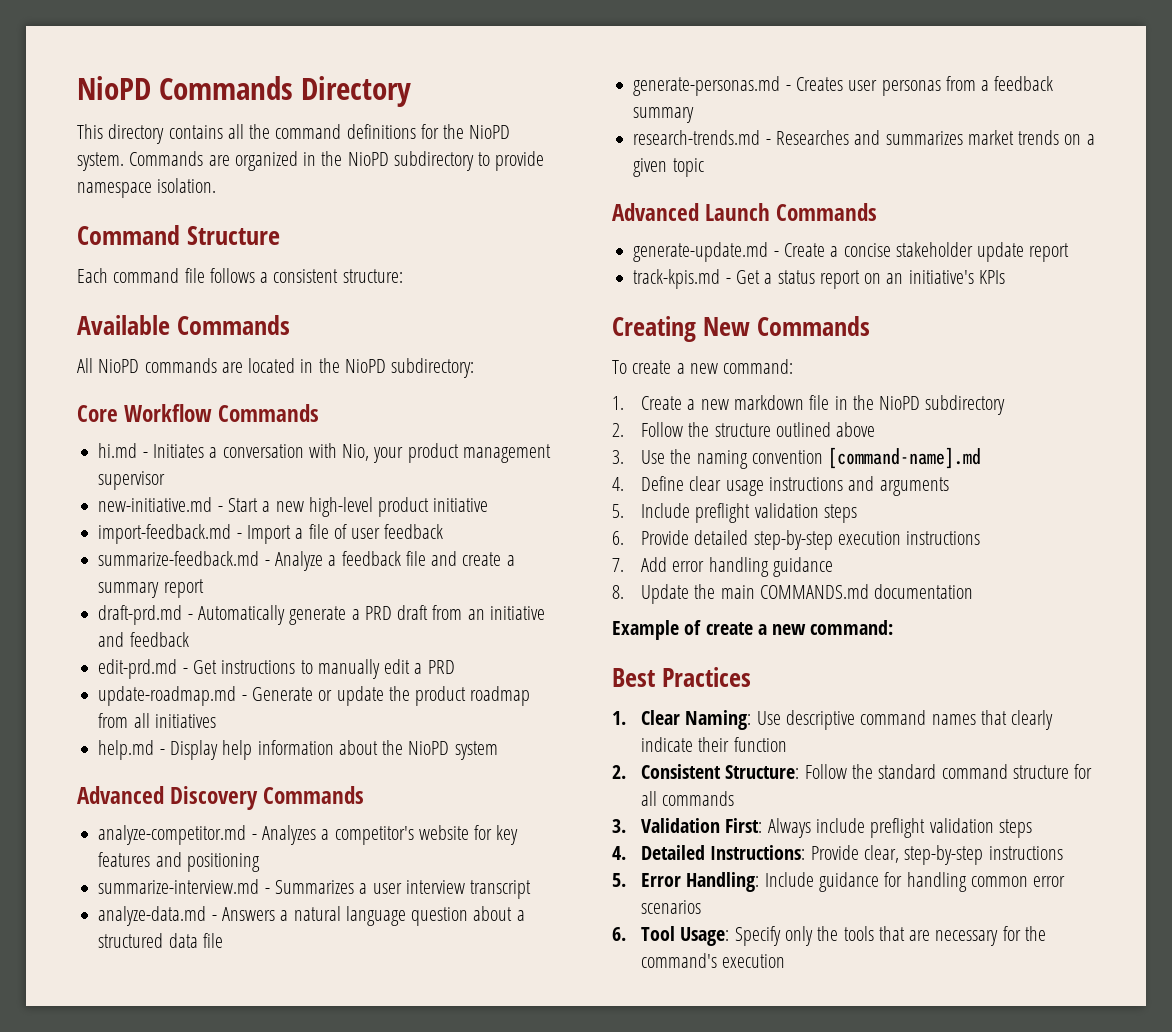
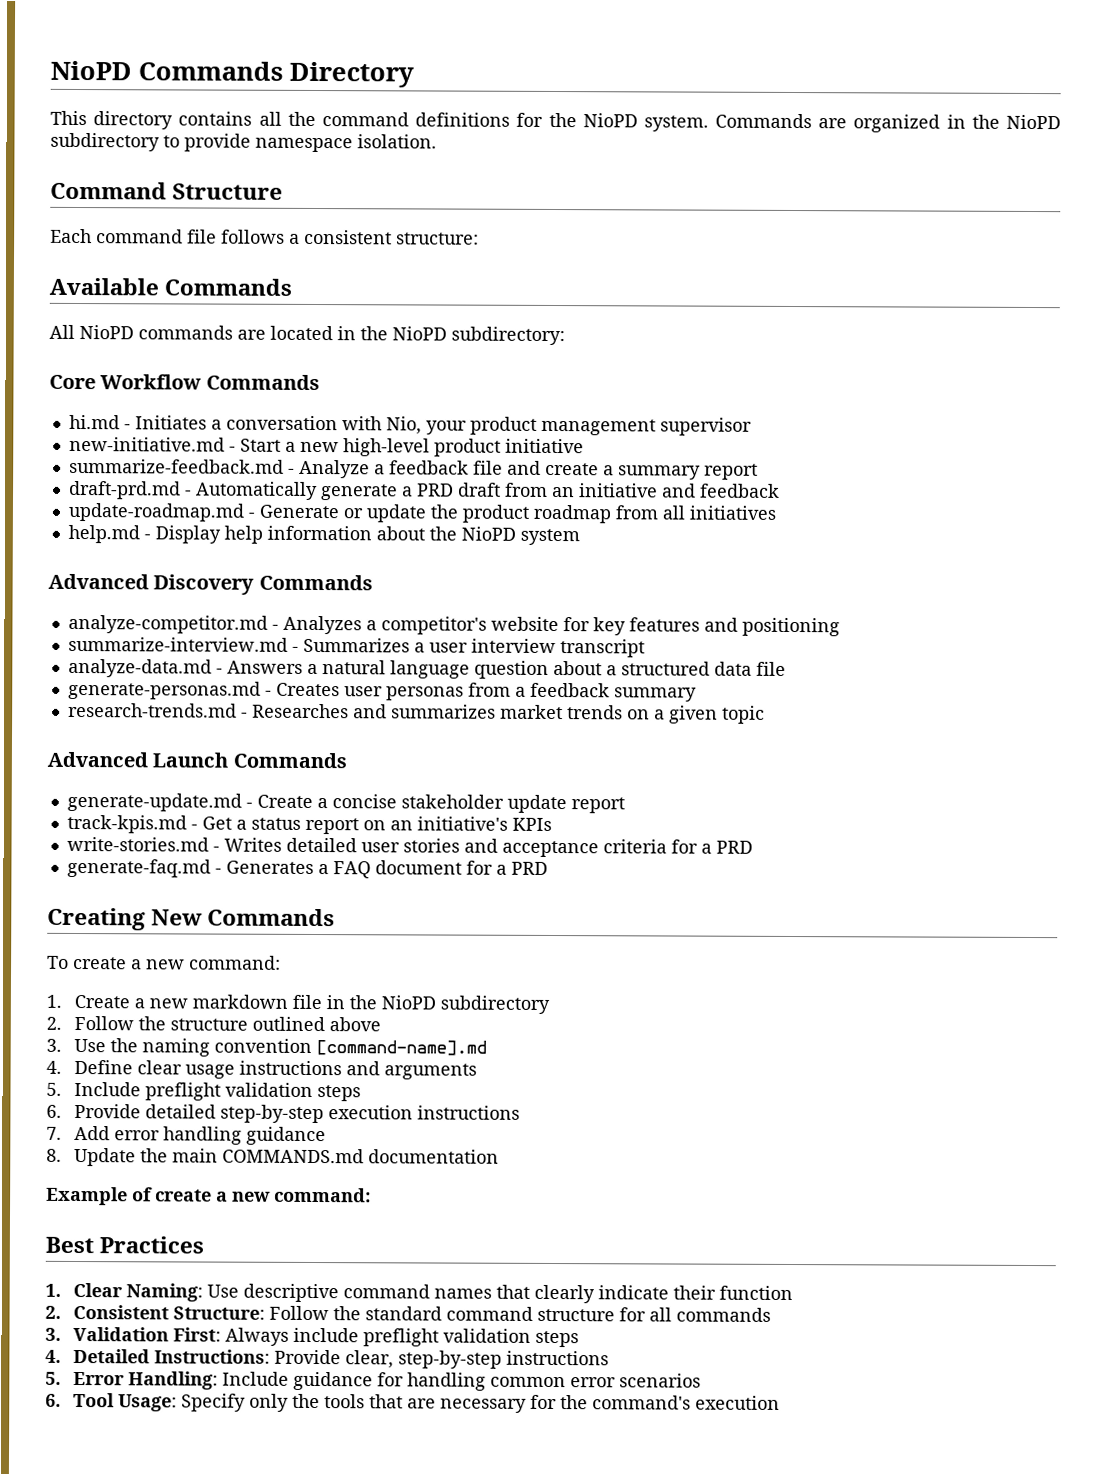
- import-feedback.md - Import a file of user feedback
- edit-prd.md - Get instructions to manually edit a PRD
+ write-stories.md - Writes detailed user stories and acceptance criteria for a PRD
+ generate-faq.md - Generates a FAQ document for a PRD

